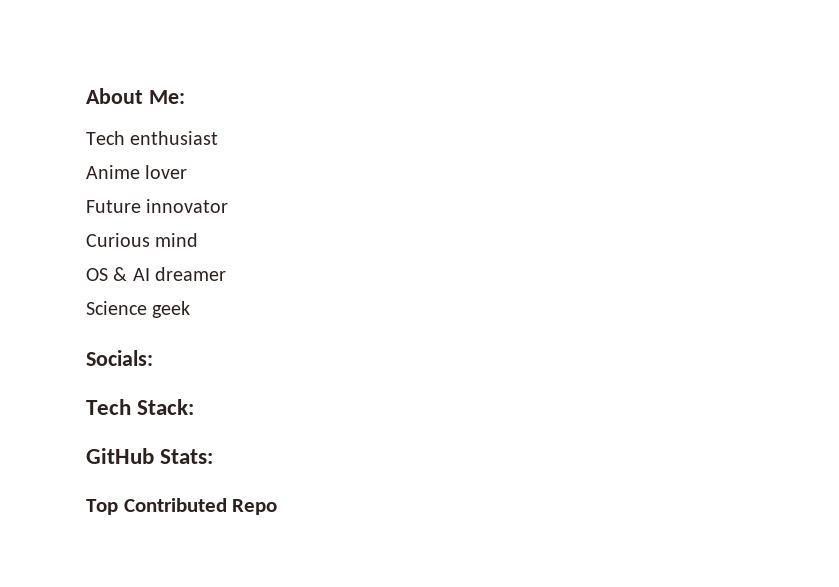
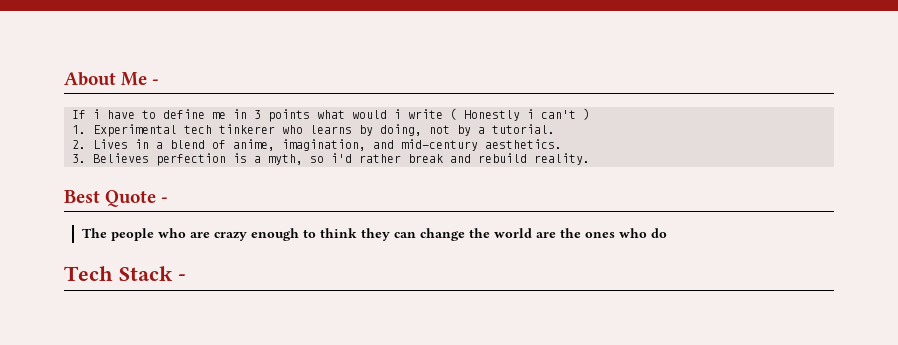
- About Me:
- Tech enthusiast
- Anime lover
- Future innovator
- Curious mind
- OS & AI dreamer
- Science geek
- Socials:
- Tech Stack:
- GitHub Stats:
- Top Contributed Repo
+ About Me -
+ If i have to define me in 3 points what would i write ( Honestly i can't )
+ 1. Experimental tech tinkerer who learns by doing, not by a tutorial.
+ 2. Lives in a blend of anime, imagination, and mid-century aesthetics.
+ 3. Believes perfection is a myth, so i'd rather break and rebuild reality.
+ Best Quote -
+ The people who are crazy enough to think they can change the world are the ones who do
+ Tech Stack -

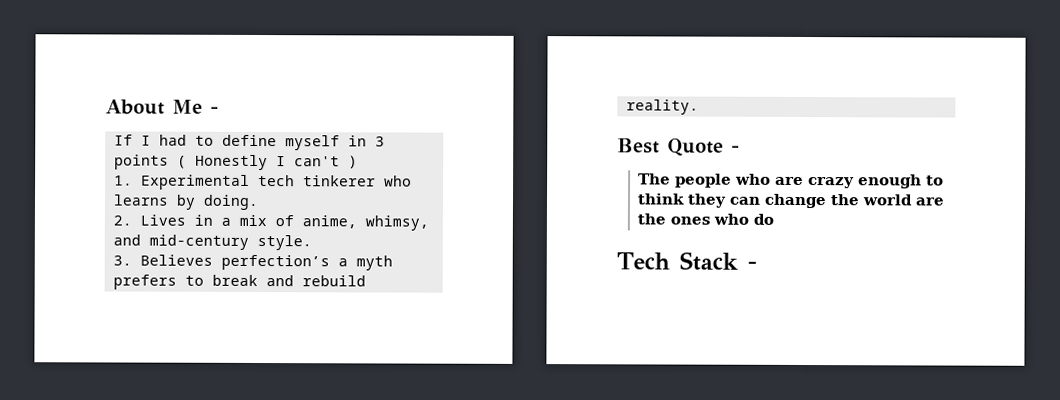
- If i have to define me in 3 points what would i write ( Honestly i can't )
+ If I had to define myself in 3 points ( Honestly I can't )
- 1. Experimental tech tinkerer who learns by doing, not by a tutorial.
+ 1. Experimental tech tinkerer who learns by doing.
- 2. Lives in a blend of anime, imagination, and mid-century aesthetics.
+ 2. Lives in a mix of anime, whimsy, and mid-century style.
- 3. Believes perfection is a myth, so i'd rather break and rebuild reality.
+ 3. Believes perfection’s a myth prefers to break and rebuild reality.

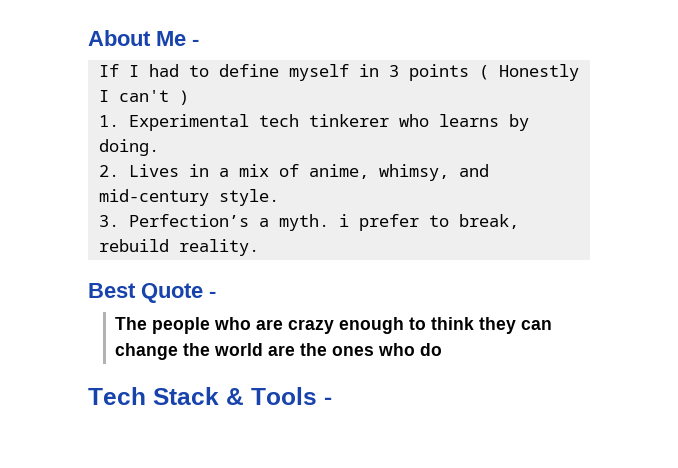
- 3. Believes perfection’s a myth prefers to break and rebuild reality.
+ 3. Perfection’s a myth. i prefer to break, rebuild reality.
- Tech Stack -
+ Tech Stack & Tools -

